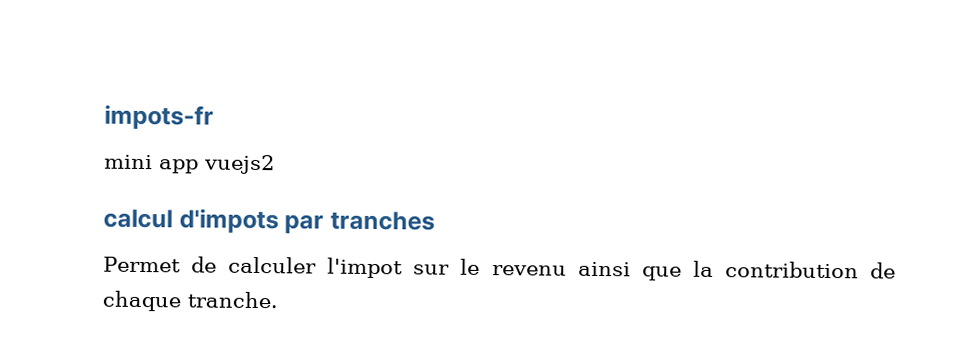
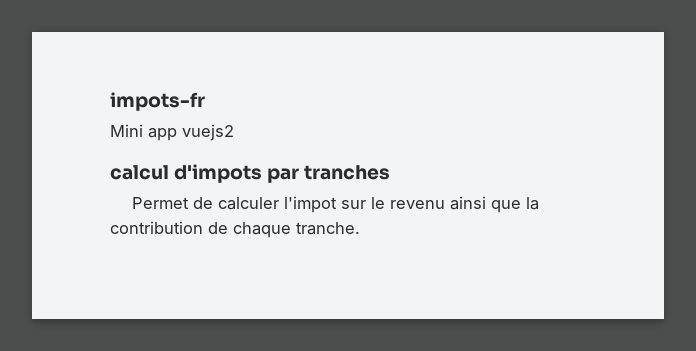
- mini app vuejs2
+ Mini app vuejs2

